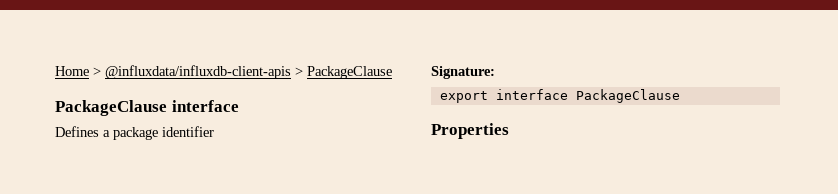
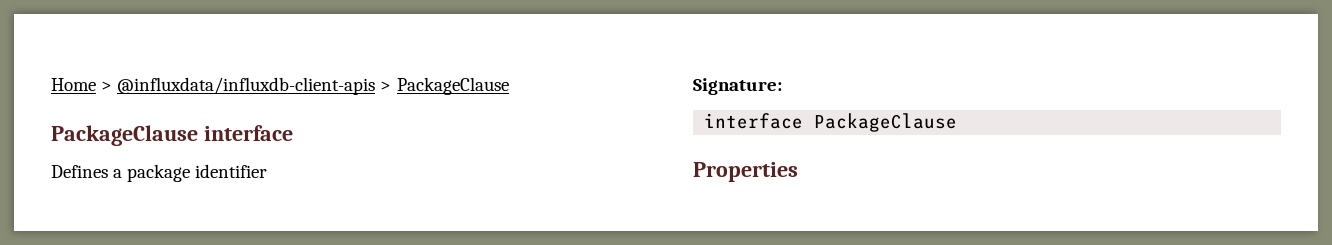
- export interface PackageClause
+ interface PackageClause

